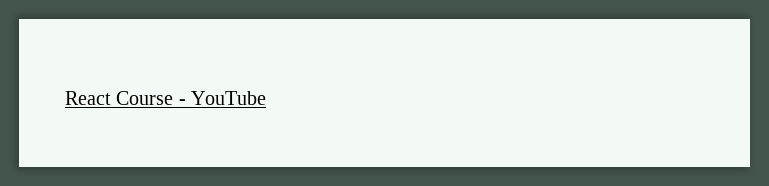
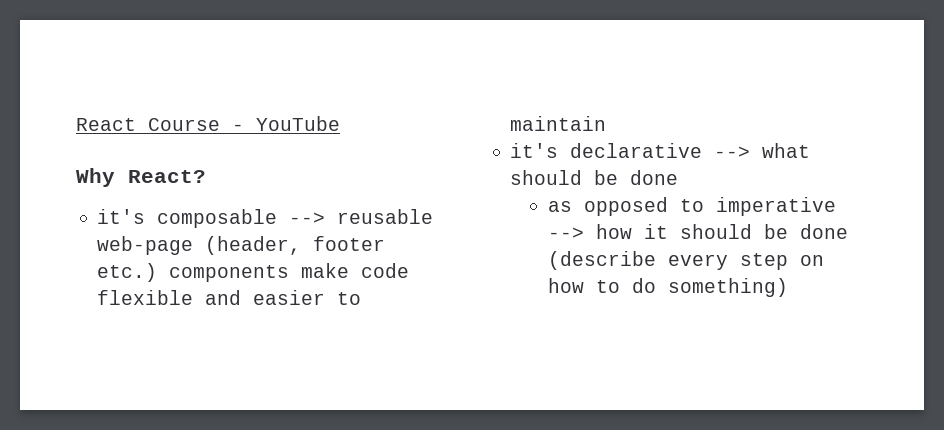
+ Why React?
+ it's composable --> reusable web-page (header, footer etc.) components make code flexible and easier to maintain
+ it's declarative --> what should be done
+ as opposed to imperative --> how it should be done (describe every step on how to do something)

